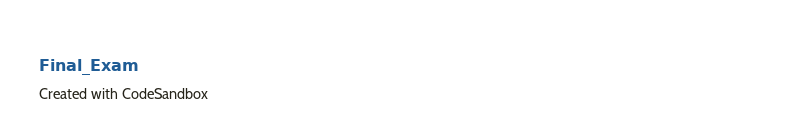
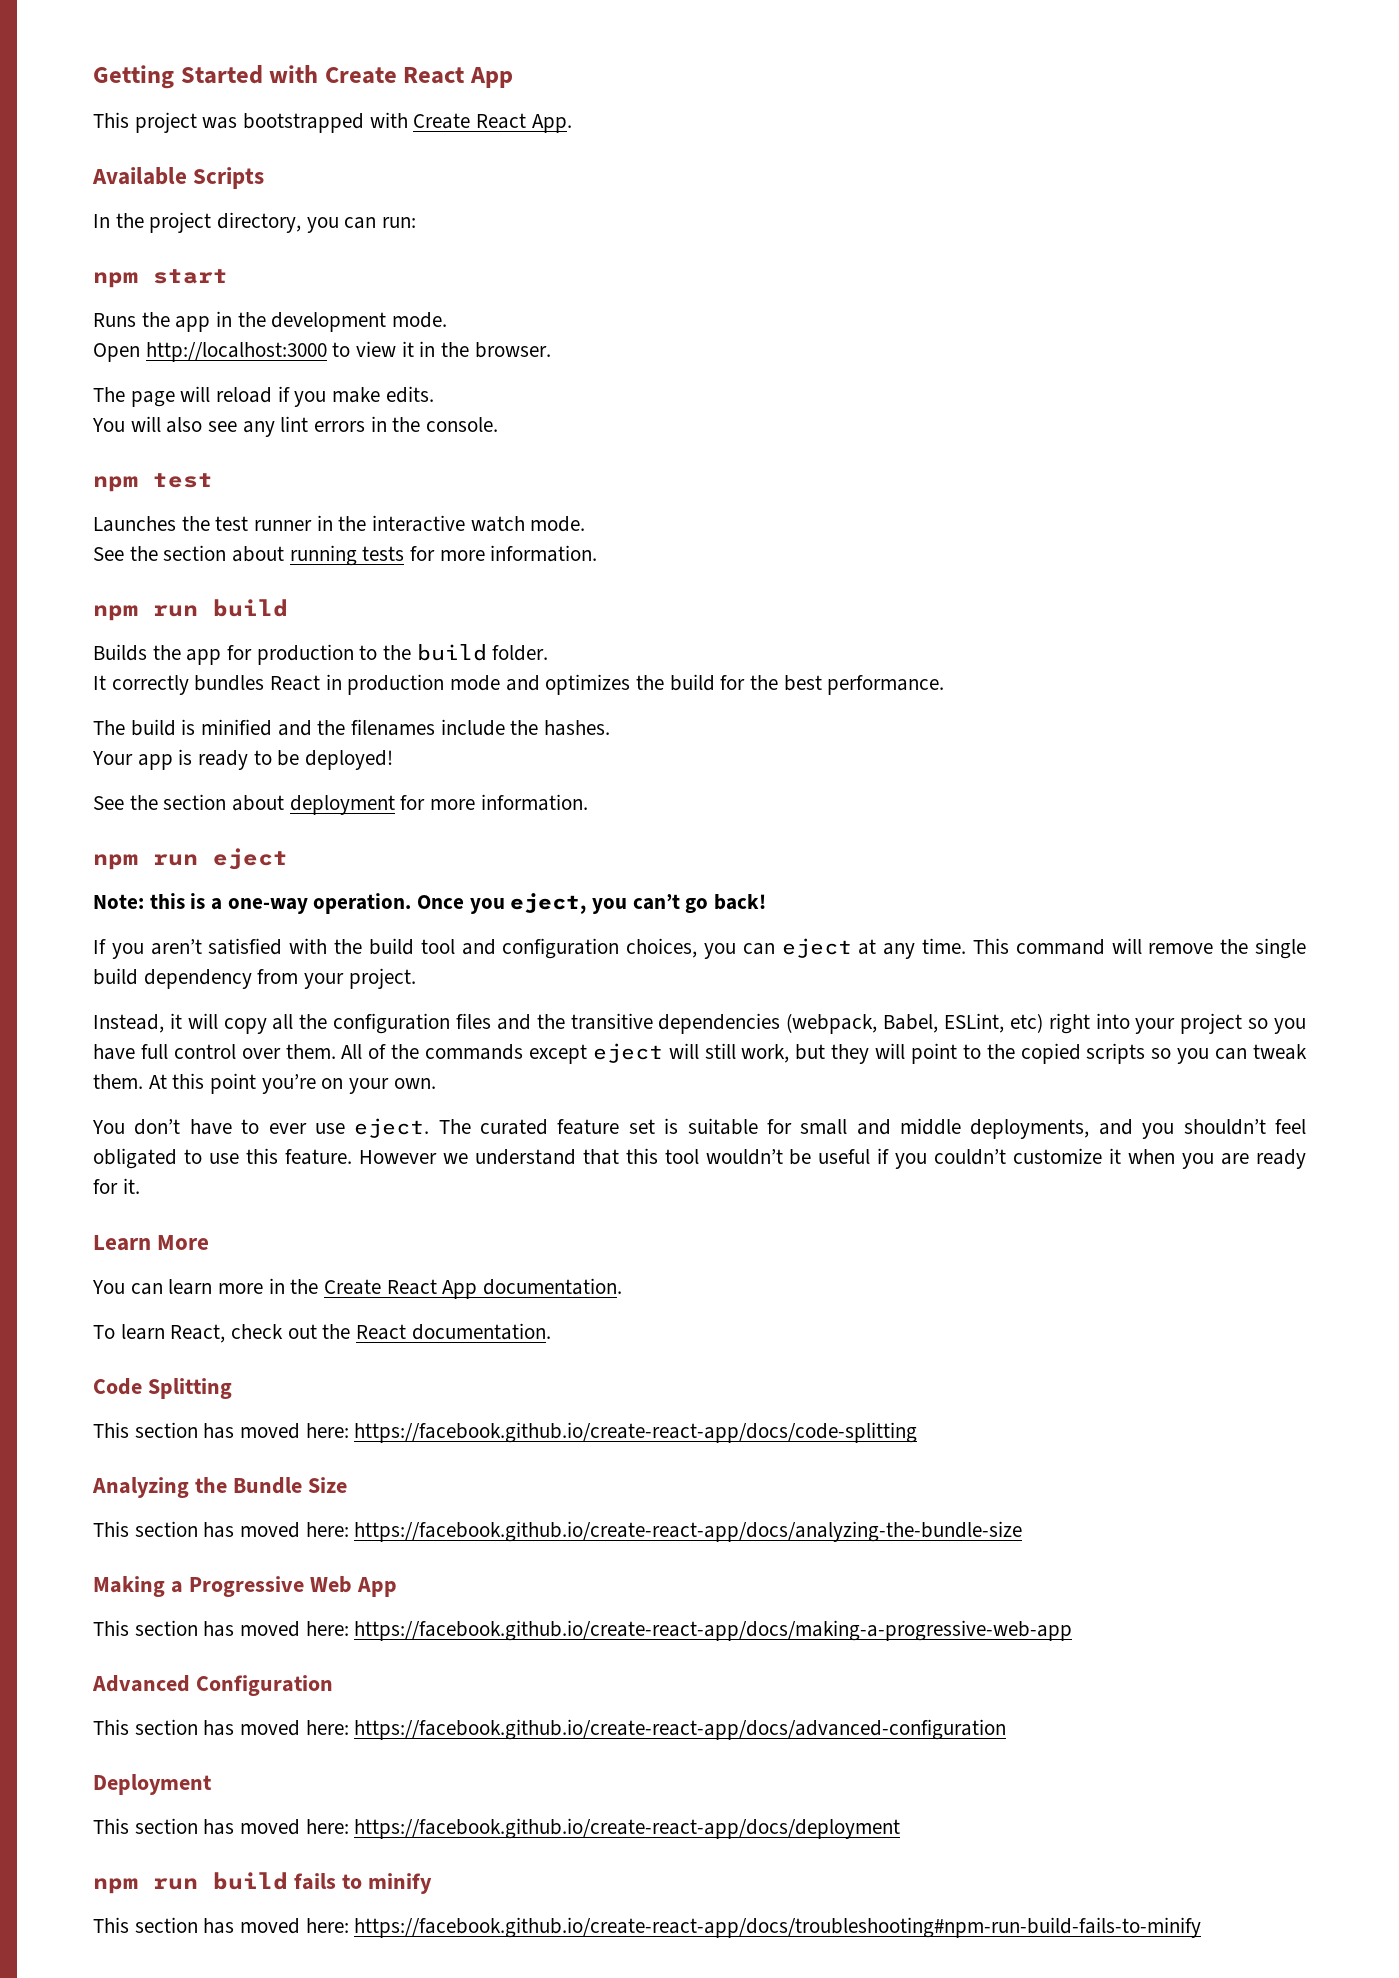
- Final_Exam
- Created with CodeSandbox
+ Getting Started with Create React App
+ This project was bootstrapped with Create React App.
+ Available Scripts
+ In the project directory, you can run:
+ npm start
+ Runs the app in the development mode.
+ Open http://localhost:3000 to view it in the browser.
+ The page will reload if you make edits.
+ You will also see any lint errors in the console.
+ npm test
+ Launches the test runner in the interactive watch mode.
+ See the section about running tests for more information.
+ npm run build
+ Builds the app for production to the build folder.
+ It correctly bundles React in production mode and optimizes the build for the best performance.
+ The build is minified and the filenames include the hashes.
+ Your app is ready to be deployed!
+ See the section about deployment for more information.
+ npm run eject
+ Note: this is a one-way operation. Once you eject, you can’t go back!
+ If you aren’t satisfied with the build tool and configuration choices, you can eject at any time. This command will remove the single build dependency from your project.
+ Instead, it will copy all the configuration files and the transitive dependencies (webpack, Babel, ESLint, etc) right into your project so you have full control over them. All of the commands except eject will still work, but they will point to the copied scripts so you can tweak them. At this point you’re on your own.
+ You don’t have to ever use eject. The curated feature set is suitable for small and middle deployments, and you shouldn’t feel obligated to use this feature. However we understand that this tool wouldn’t be useful if you couldn’t customize it when you are ready for it.
+ Learn More
+ You can learn more in the Create React App documentation.
+ To learn React, check out the React documentation.
+ Code Splitting
+ This section has moved here: https://facebook.github.io/create-react-app/docs/code-splitting
+ Analyzing the Bundle Size
+ This section has moved here: https://facebook.github.io/create-react-app/docs/analyzing-the-bundle-size
+ Making a Progressive Web App
+ This section has moved here: https://facebook.github.io/create-react-app/docs/making-a-progressive-web-app
+ Advanced Configuration
+ This section has moved here: https://facebook.github.io/create-react-app/docs/advanced-configuration
+ Deployment
+ This section has moved here: https://facebook.github.io/create-react-app/docs/deployment
+ npm run build fails to minify
+ This section has moved here: https://facebook.github.io/create-react-app/docs/troubleshooting#npm-run-build-fails-to-minify

